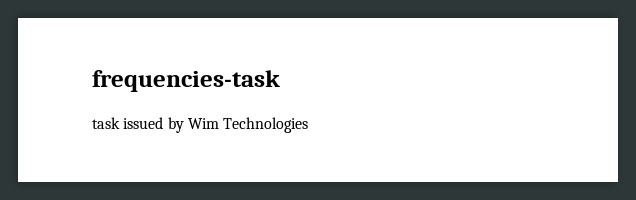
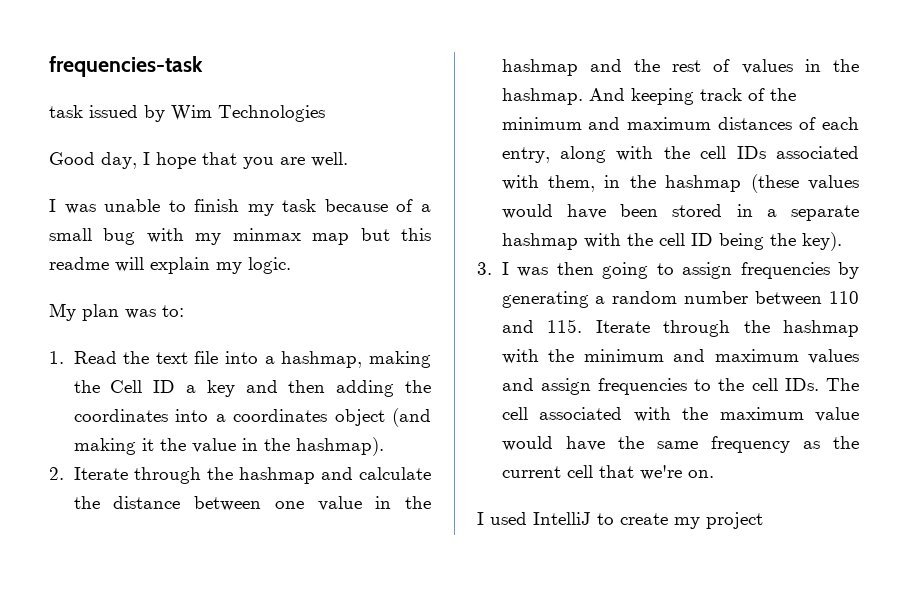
+ Good day, I hope that you are well.
+ I was unable to finish my task because of a small bug with my minmax map but this readme will explain my logic.
+ My plan was to:
+ 1. Read the text file into a hashmap, making the Cell ID a key and then adding the coordinates into a coordinates object (and making it the value in the hashmap).
+ 2. Iterate through the hashmap and calculate the distance between one value in the hashmap and the rest of values in the hashmap. And keeping track of the minimum and maximum distances of each entry, along with the cell IDs associated with them, in the hashmap (these values would have been stored in a separate hashmap with the cell ID being the key).
+ 3. I was then going to assign frequencies by generating a random number between 110 and 115. Iterate through the hashmap with the minimum and maximum values and assign frequencies to the cell IDs. The cell associated with the maximum value would have the same frequency as the current cell that we're on.
+ I used IntelliJ to create my project

